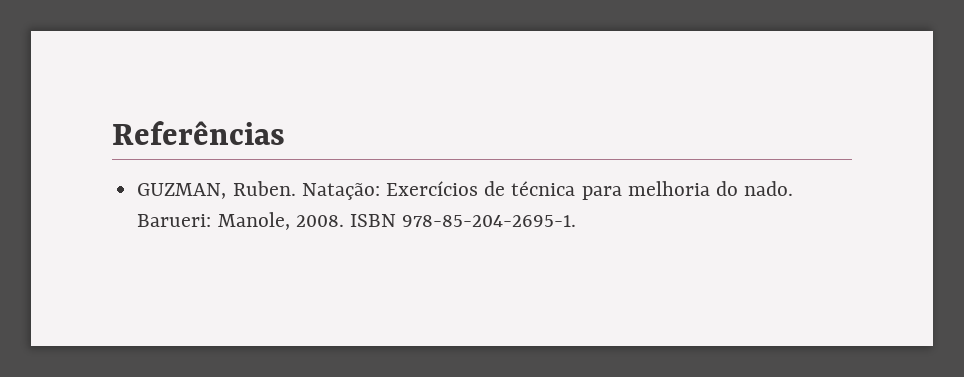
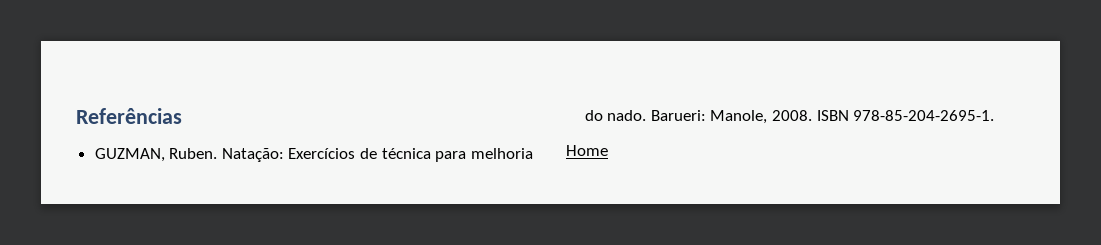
+ Home

